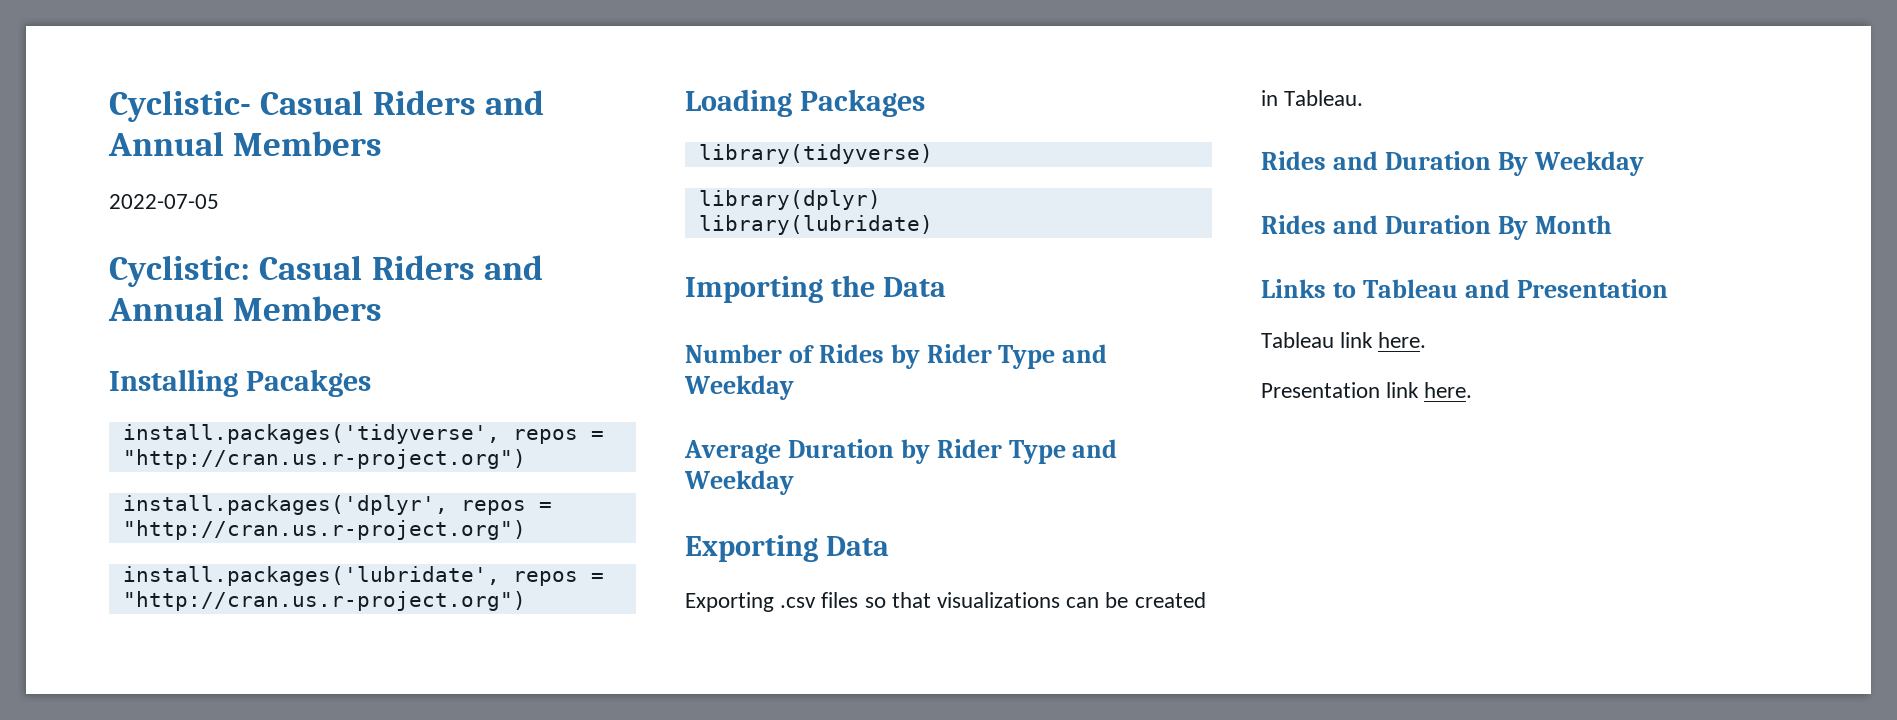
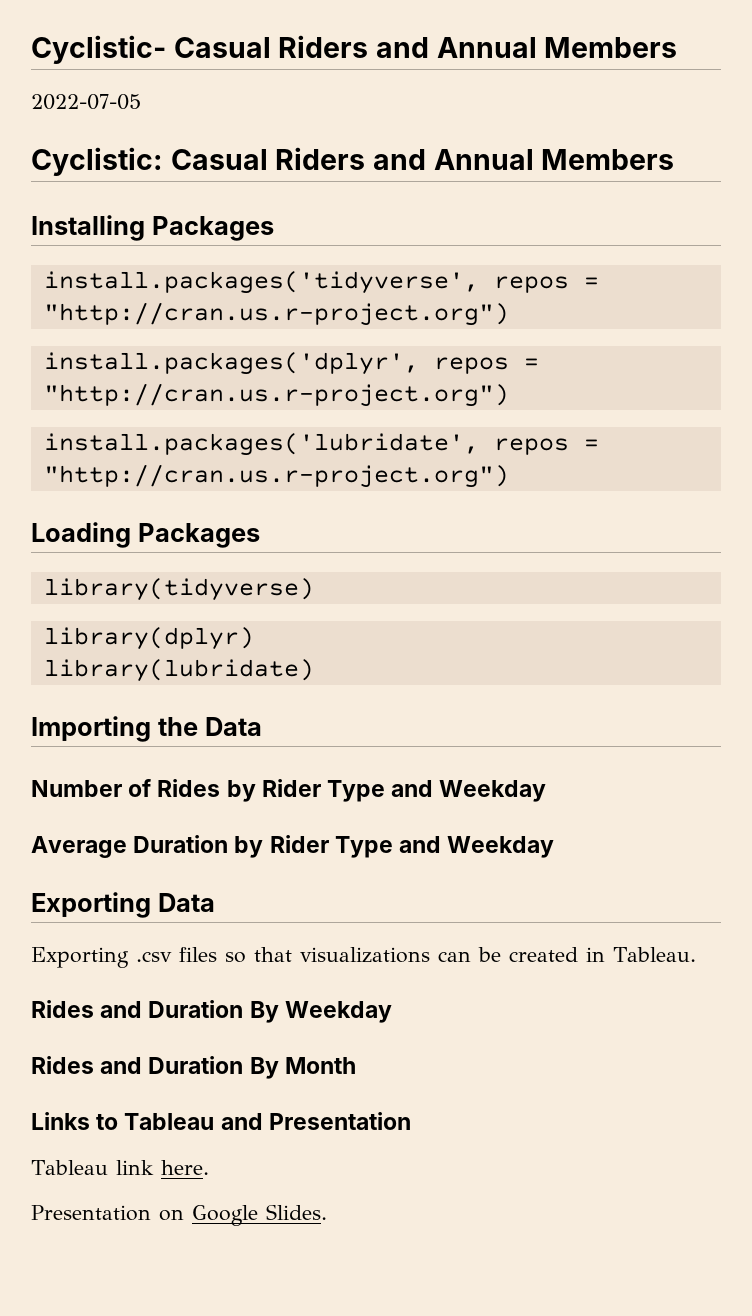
- Installing Pacakges
+ Installing Packages
- Presentation link here.
+ Presentation on Google Slides.

